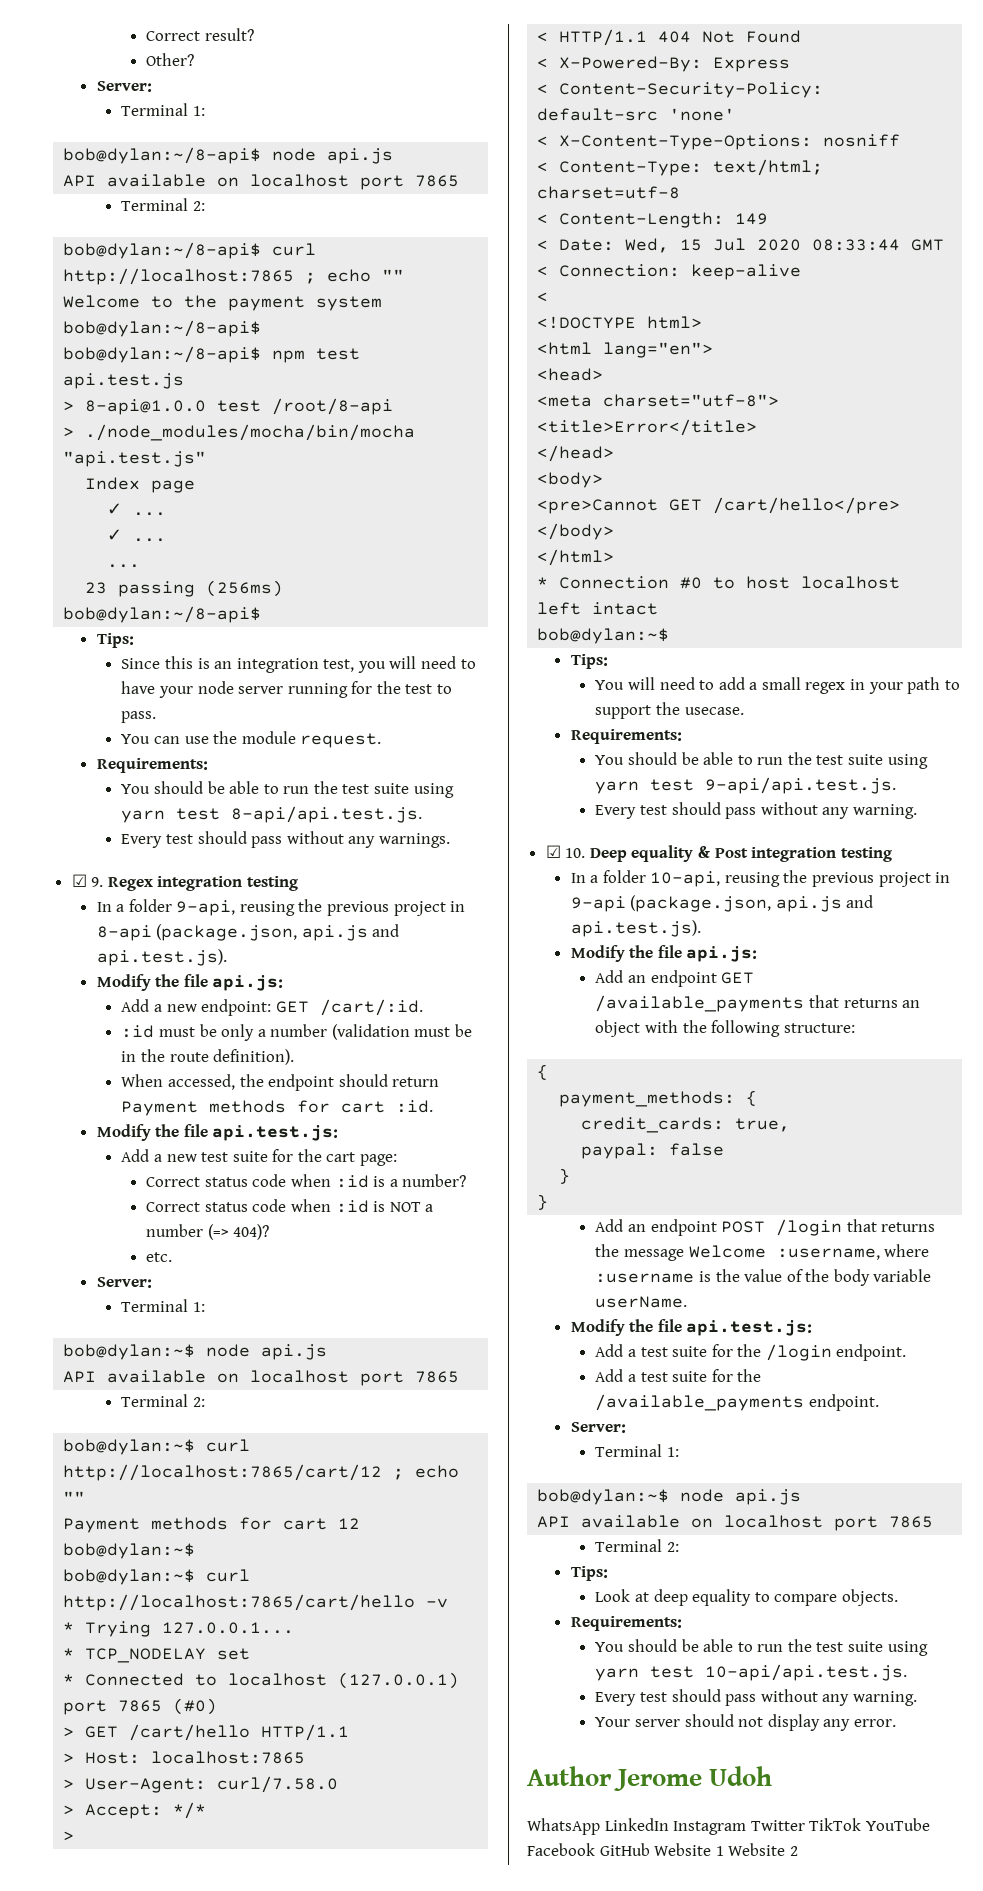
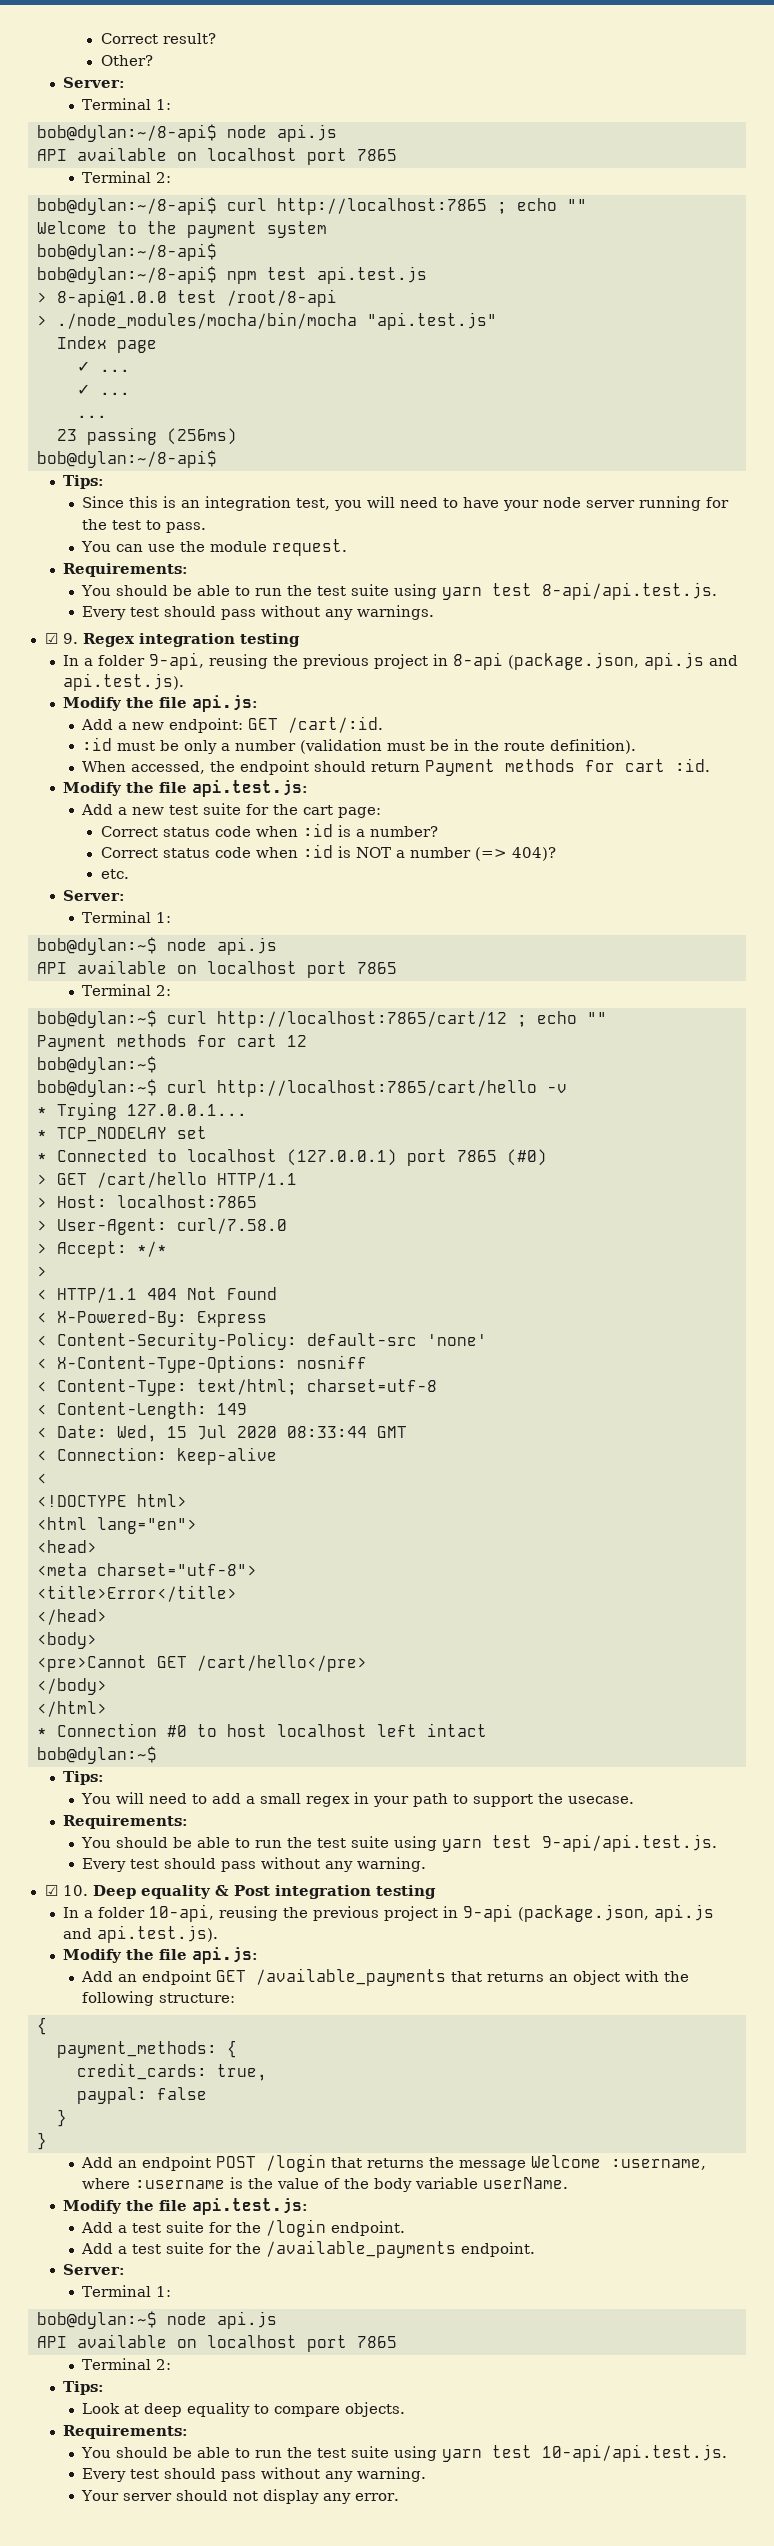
- Author Jerome Udoh
- WhatsApp LinkedIn Instagram Twitter TikTok YouTube Facebook GitHub Website 1 Website 2

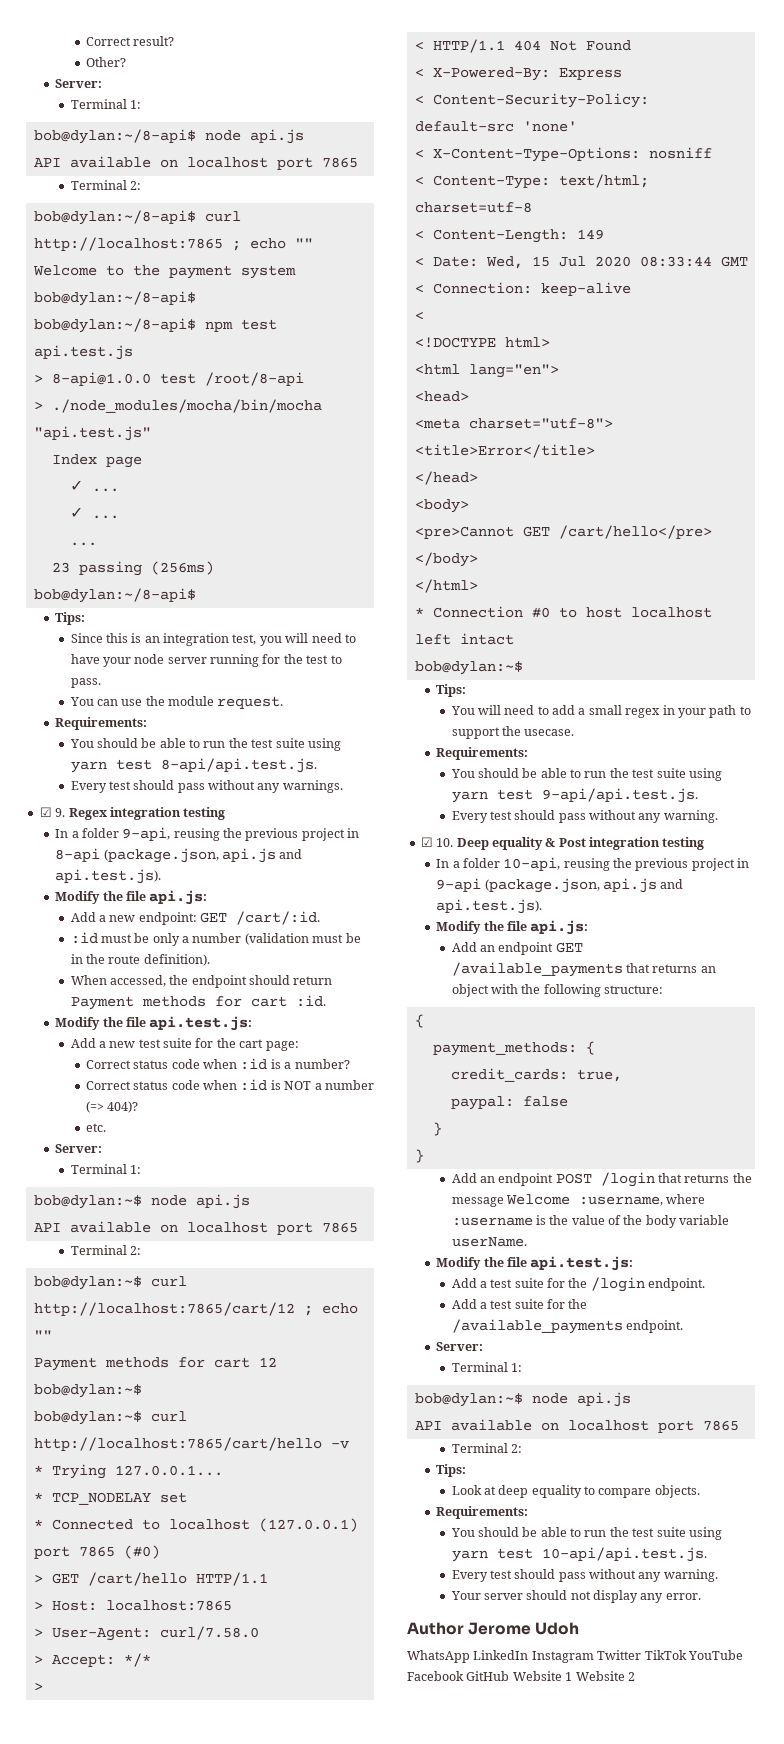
+ Author Jerome Udoh
+ WhatsApp LinkedIn Instagram Twitter TikTok YouTube Facebook GitHub Website 1 Website 2

